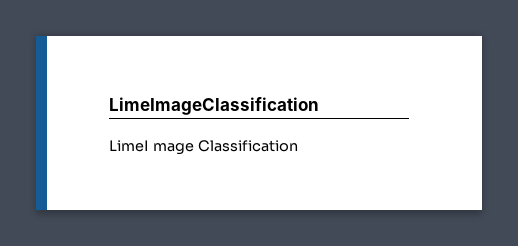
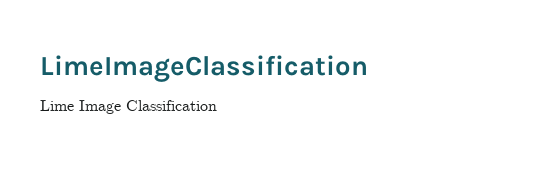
- LimeI mage Classification
+ Lime Image Classification

